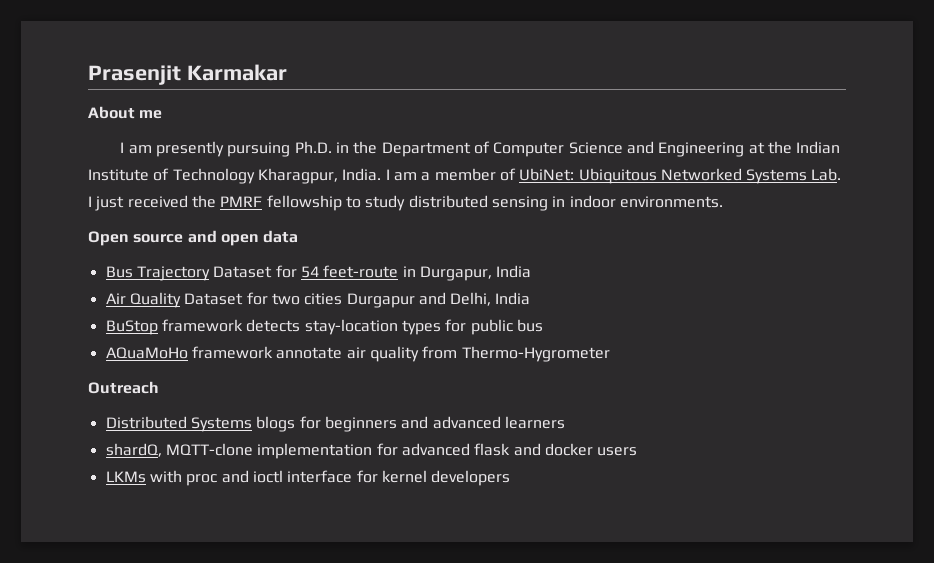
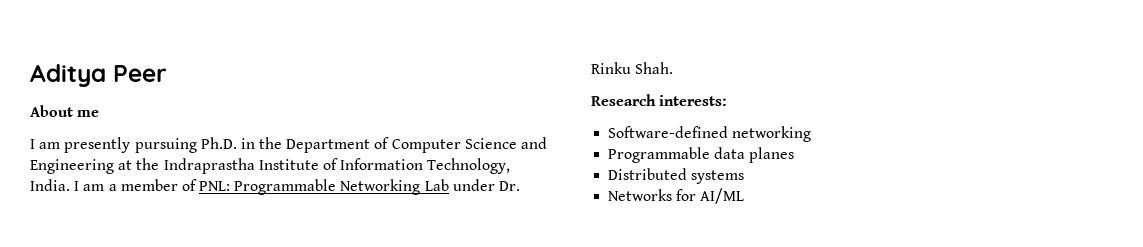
- Prasenjit Karmakar
+ Aditya Peer
- I am presently pursuing Ph.D. in the Department of Computer Science and Engineering at the Indian Institute of Technology Kharagpur, India.
+ I am presently pursuing Ph.D. in the Department of Computer Science and Engineering at the Indraprastha Institute of Information Technology, India.
- I am a member of UbiNet: Ubiquitous Networked Systems Lab. I just received the PMRF fellowship to study distributed sensing in indoor environments.
- Open source and open data
- Bus Trajectory Dataset for 54 feet-route in Durgapur, India
- Air Quality Dataset for two cities Durgapur and Delhi, India
- BuStop framework detects stay-location types for public bus
- AQuaMoHo framework annotate air quality from Thermo-Hygrometer
- Outreach
- Distributed Systems blogs for beginners and advanced learners
- shardQ, MQTT-clone implementation for advanced flask and docker users
- LKMs with proc and ioctl interface for kernel developers
+ I am a member of PNL: Programmable Networking Lab under Dr. Rinku Shah.
+ Research interests:
+ Software-defined networking
+ Programmable data planes
+ Distributed systems
+ Networks for AI/ML

